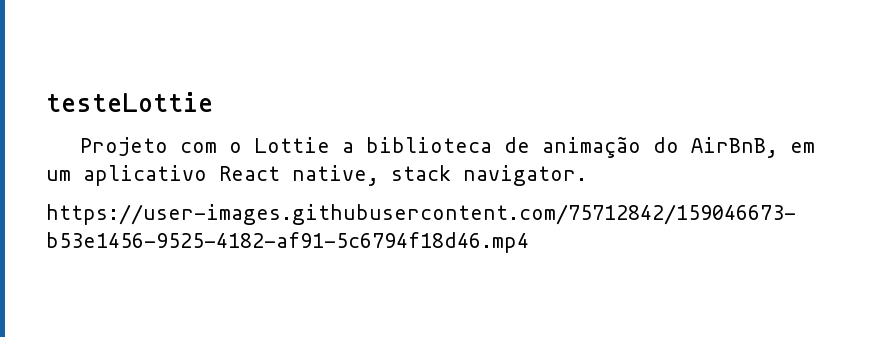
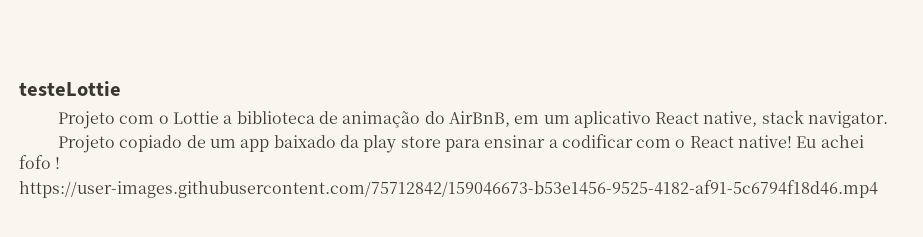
+ Projeto copiado de um app baixado da play store para ensinar a codificar com o React native! Eu achei fofo !

